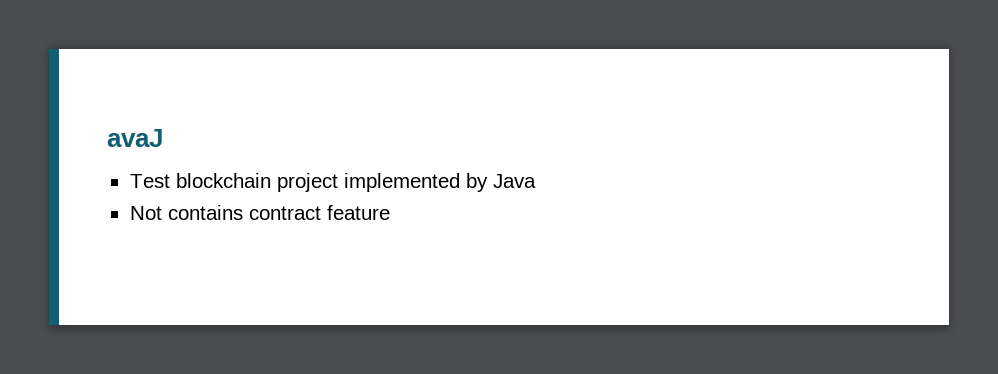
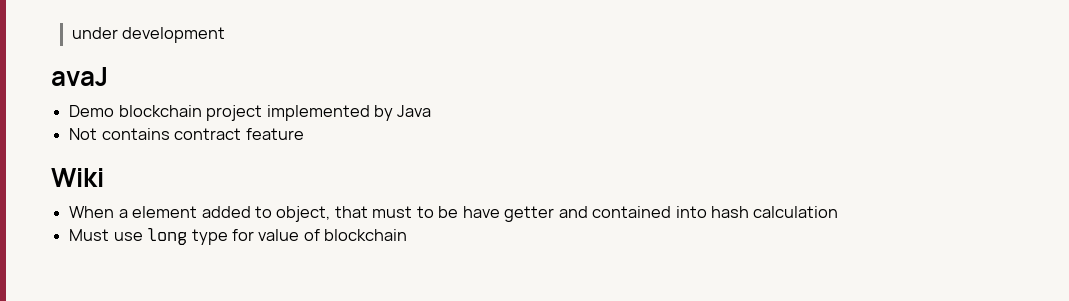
+ under development
- Test blockchain project implemented by Java
+ Demo blockchain project implemented by Java
+ Wiki
+ When a element added to object, that must to be have getter and contained into hash calculation
+ Must use long type for value of blockchain

